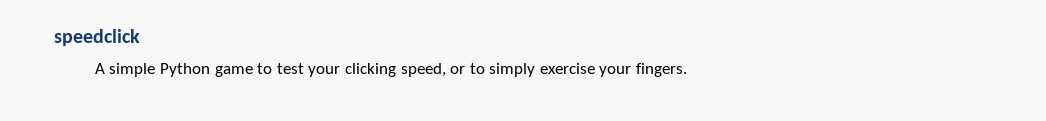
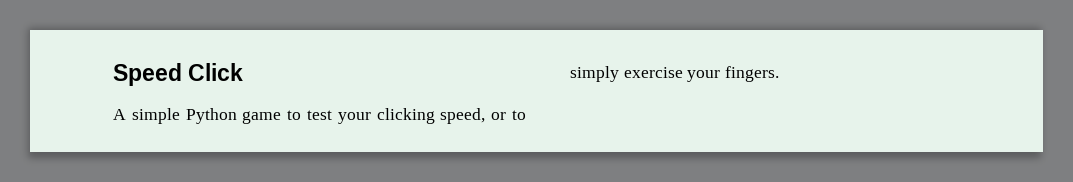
- speedclick
+ Speed Click

